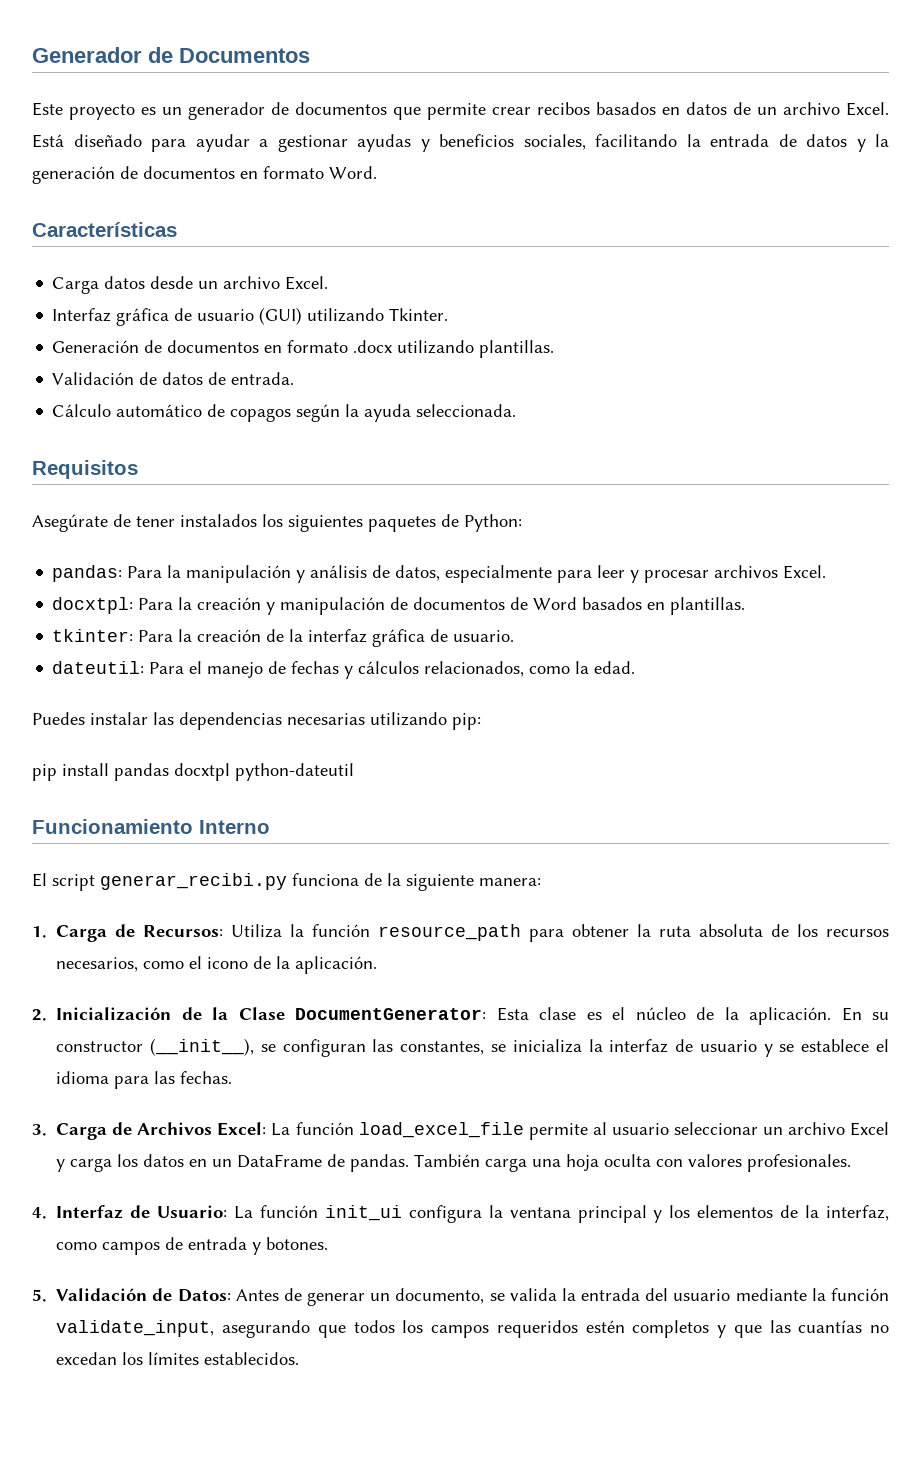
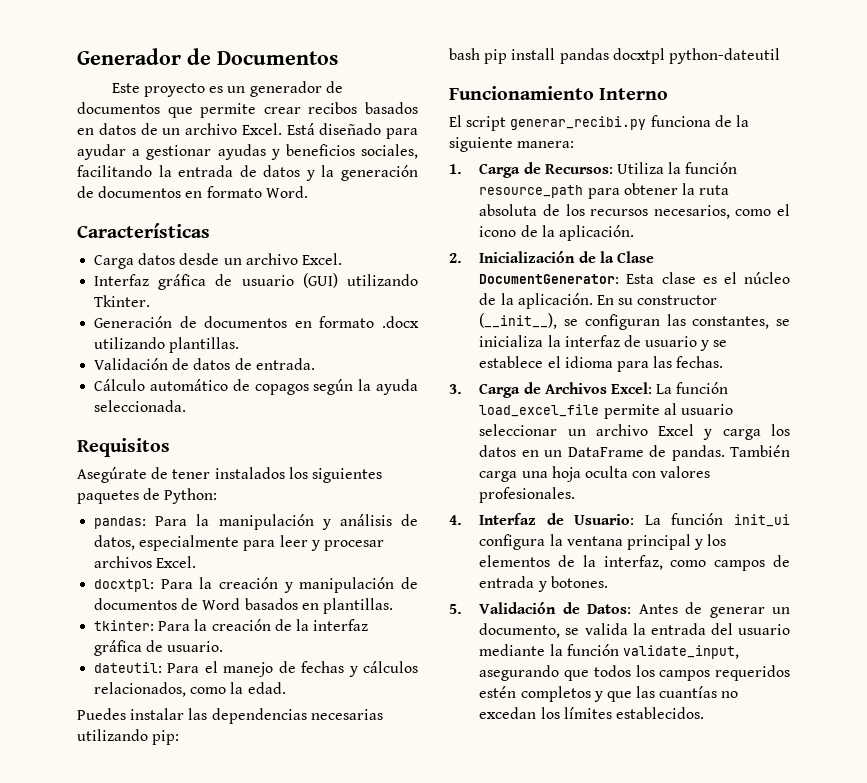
- pip install pandas docxtpl python-dateutil
+ bash pip install pandas docxtpl python-dateutil

